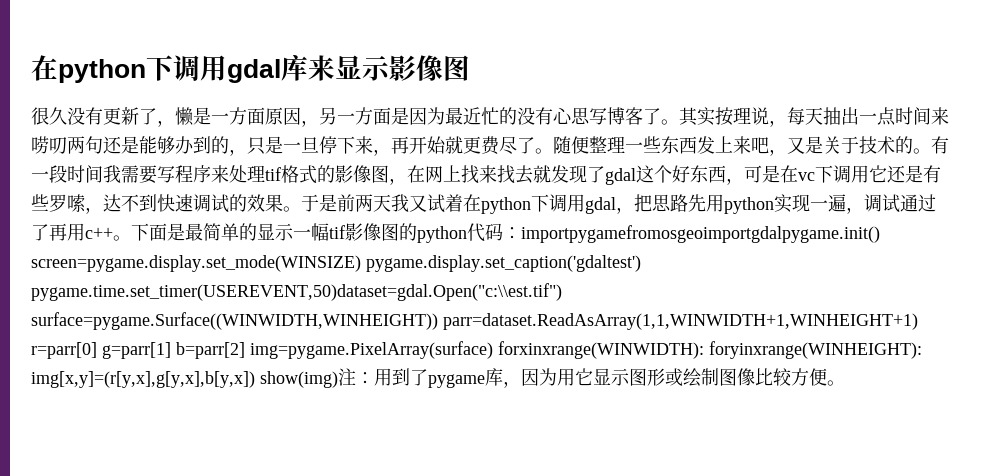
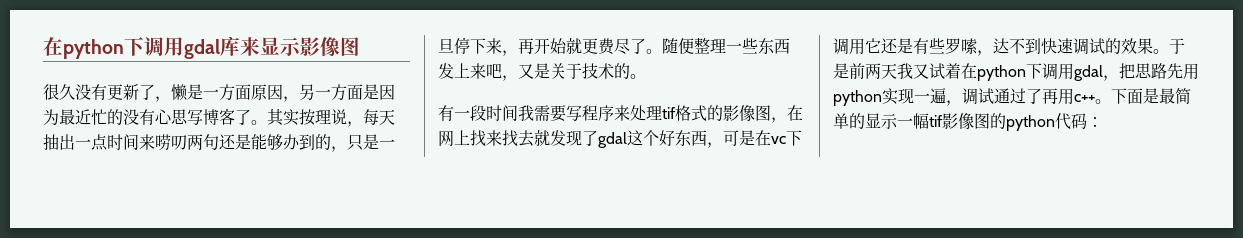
- 随便整理一些东西发上来吧，又是关于技术的。有一段时间我需要写程序来处理tif格式的影像图，在网上找来找去就发现了gdal这个好东西，可是在vc下调用它还是有些罗嗦，达不到快速调试的效果。
+ 随便整理一些东西发上来吧，又是关于技术的。
+ 有一段时间我需要写程序来处理tif格式的影像图，在网上找来找去就发现了gdal这个好东西，可是在vc下调用它还是有些罗嗦，达不到快速调试的效果。
- 下面是最简单的显示一幅tif影像图的python代码：importpygamefromosgeoimportgdalpygame.init() screen=pygame.display.set_mode(WINSIZE) pygame.display.set_caption('gdaltest') pygame.time.set_timer(USEREVENT,50)dataset=gdal.Open("c:\\est.tif") surface=pygame.Surface((WINWIDTH,WINHEIGHT)) parr=dataset.ReadAsArray(1,1,WINWIDTH+1,WINHEIGHT+1) r=parr[0] g=parr[1] b=parr[2] img=pygame.PixelArray(surface) forxinxrange(WINWIDTH): foryinxrange(WINHEIGHT): img[x,y]=(r[y,x],g[y,x],b[y,x]) show(img)注：用到了pygame库，因为用它显示图形或绘制图像比较方便。
+ 下面是最简单的显示一幅tif影像图的python代码：

